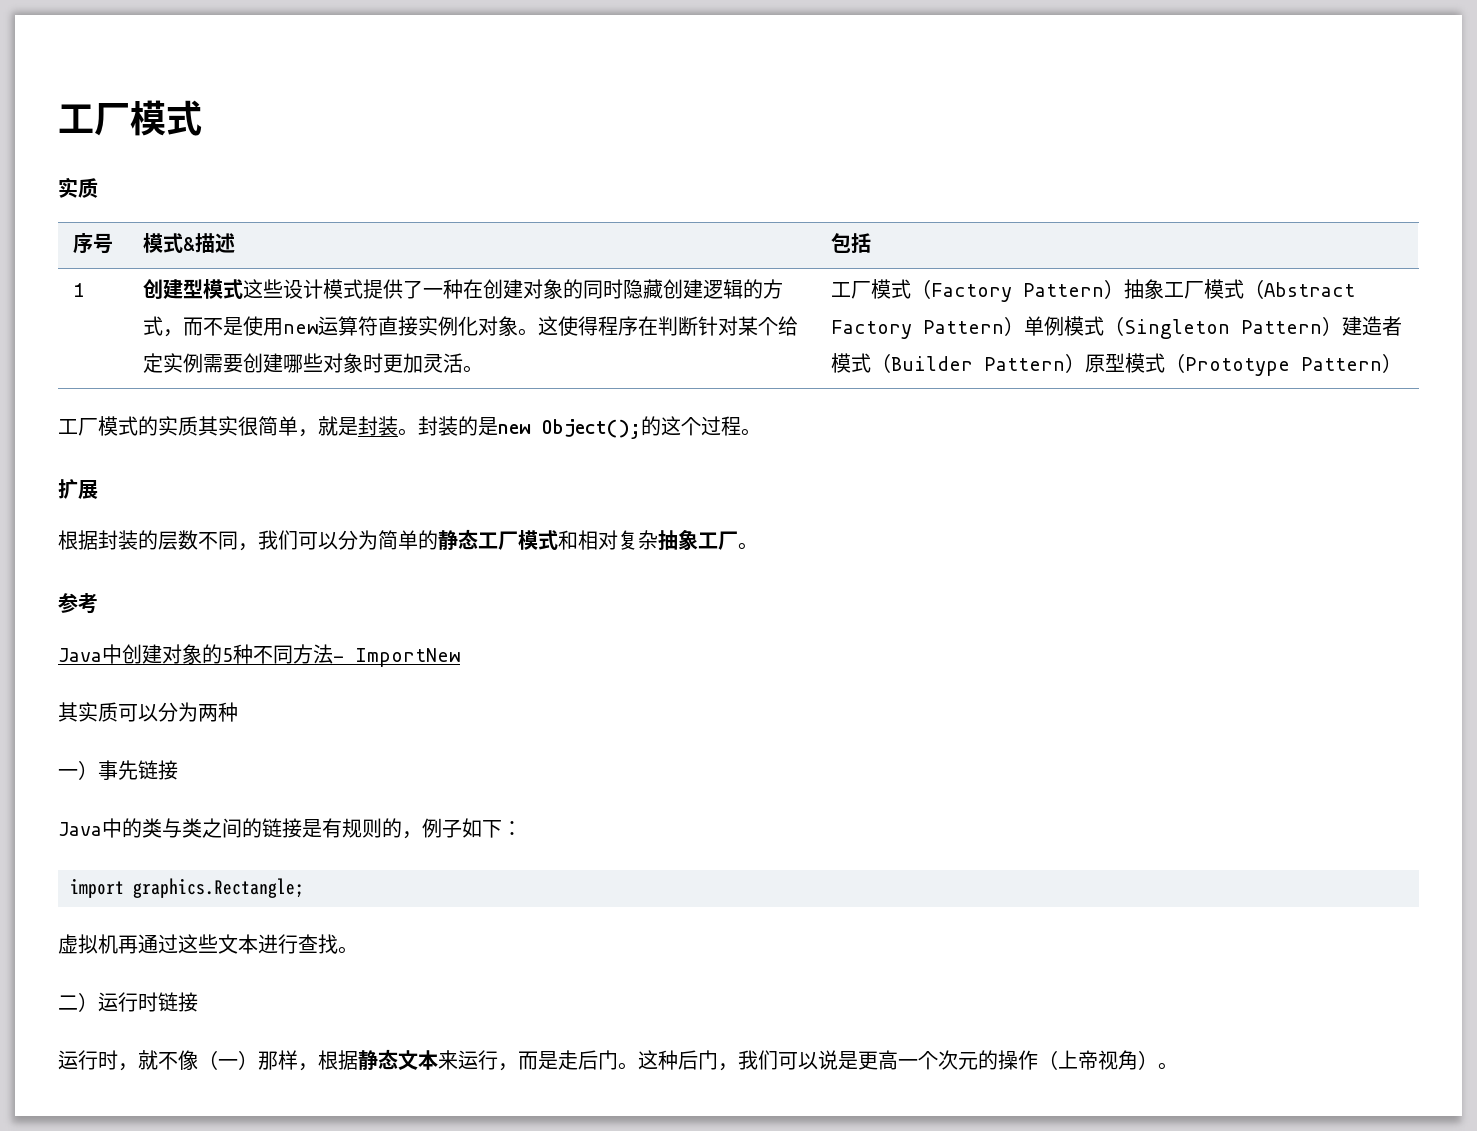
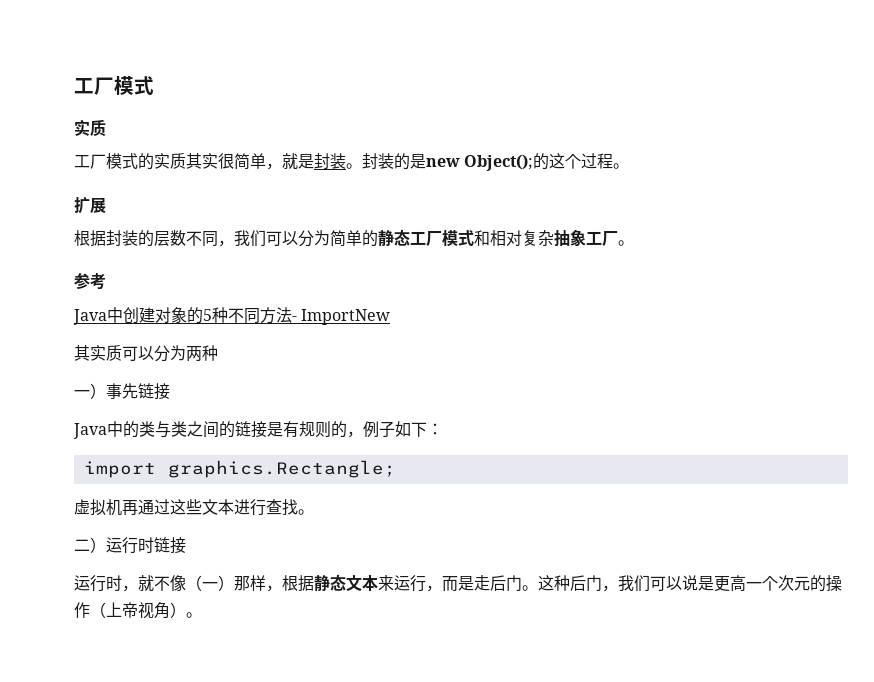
- 序号 | 模式&描述 | 包括
- 1 | 创建型模式这些设计模式提供了一种在创建对象的同时隐藏创建逻辑的方式，而不是使用new运算符直接实例化对象。这使得程序在判断针对某个给定实例需要创建哪些对象时更加灵活。 | 工厂模式（Factory Pattern）抽象工厂模式（Abstract Factory Pattern）单例模式（Singleton Pattern）建造者模式（Builder Pattern）原型模式（Prototype Pattern）

